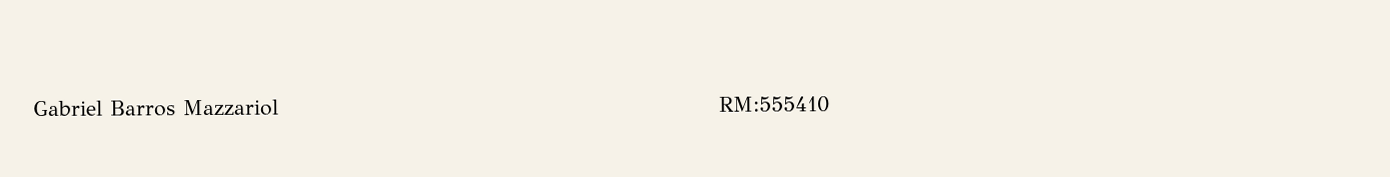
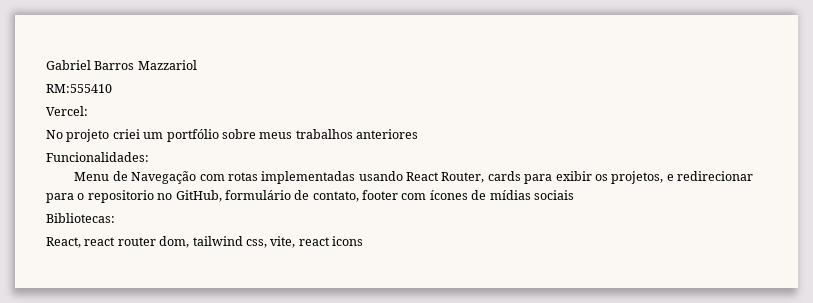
+ Vercel:
+ No projeto criei um portfólio sobre meus trabalhos anteriores
+ Funcionalidades:
+ Menu de Navegação com rotas implementadas usando React Router, cards para exibir os projetos, e redirecionar para o repositorio no GitHub, formulário de contato, footer com ícones de mídias sociais
+ Bibliotecas:
+ React, react router dom, tailwind css, vite, react icons

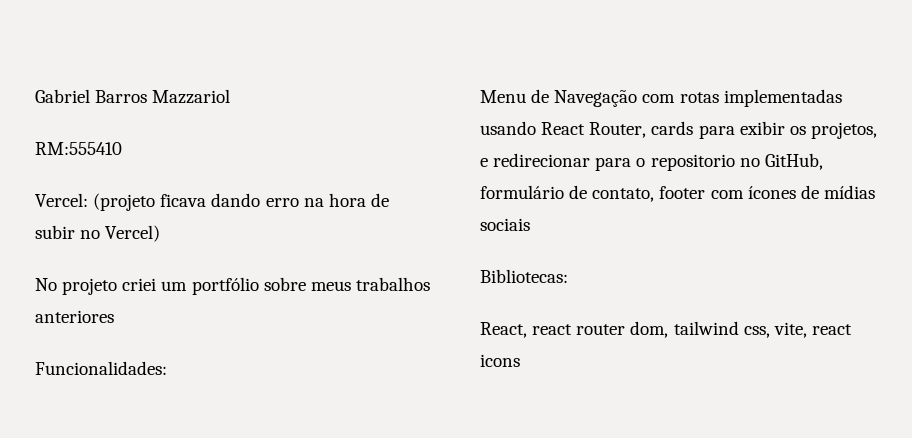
- Vercel:
+ Vercel: (projeto ficava dando erro na hora de subir no Vercel)

